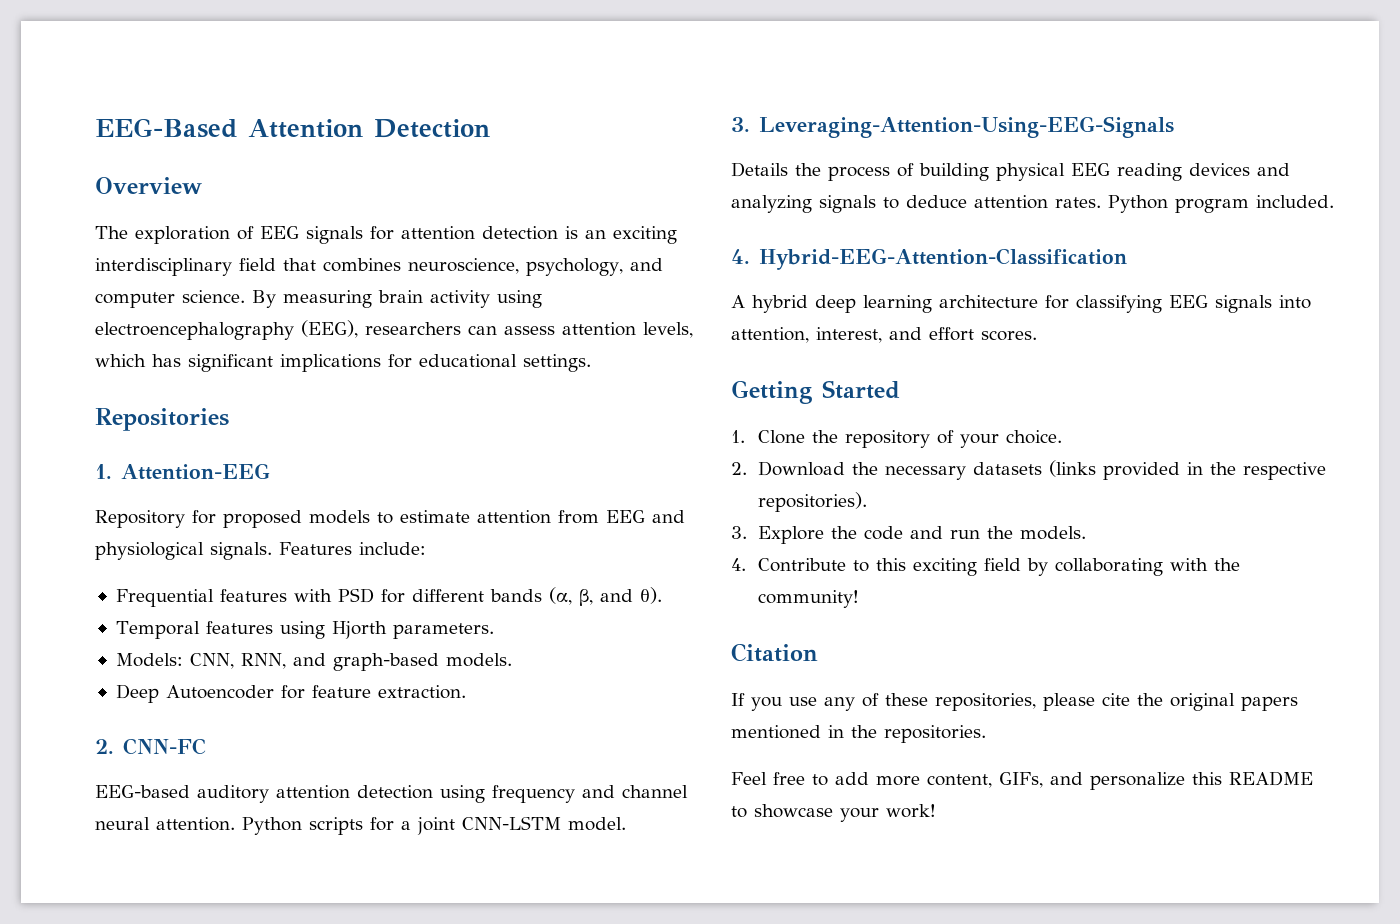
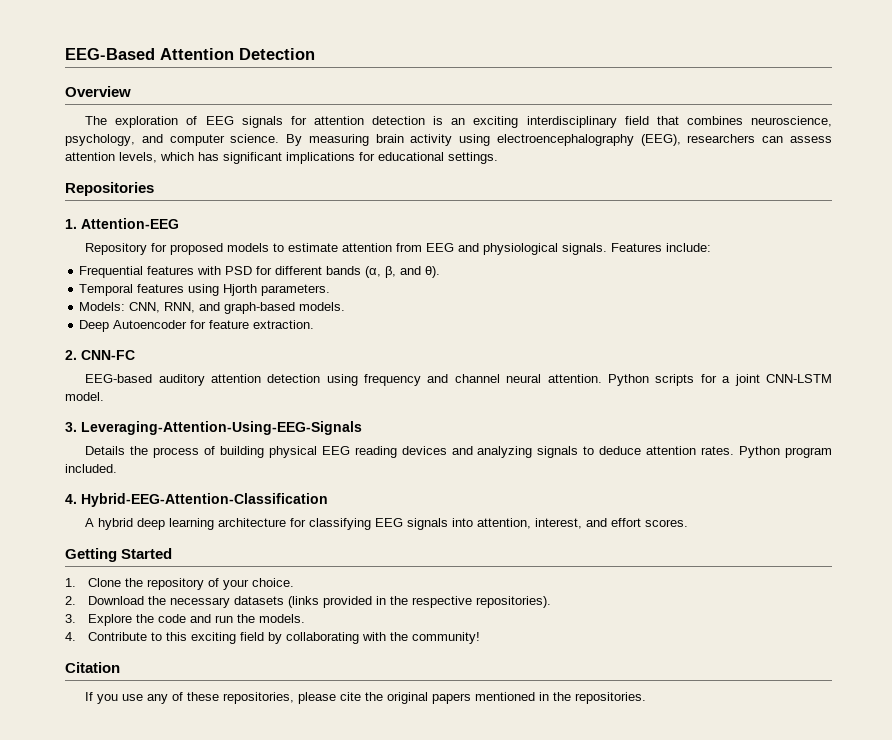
- Feel free to add more content, GIFs, and personalize this README to showcase your work!

